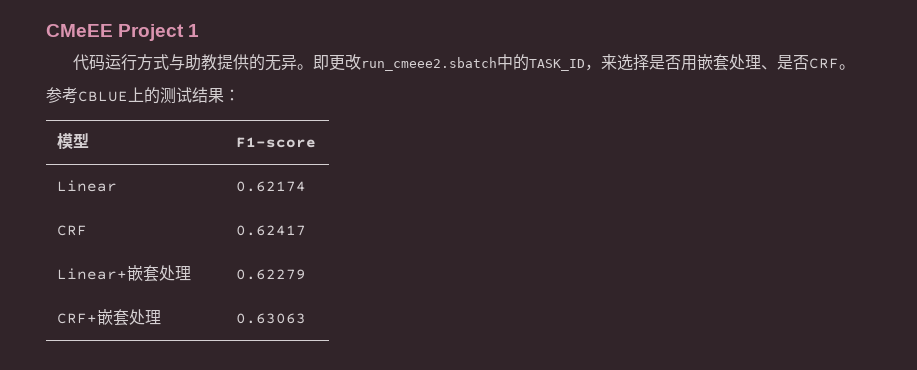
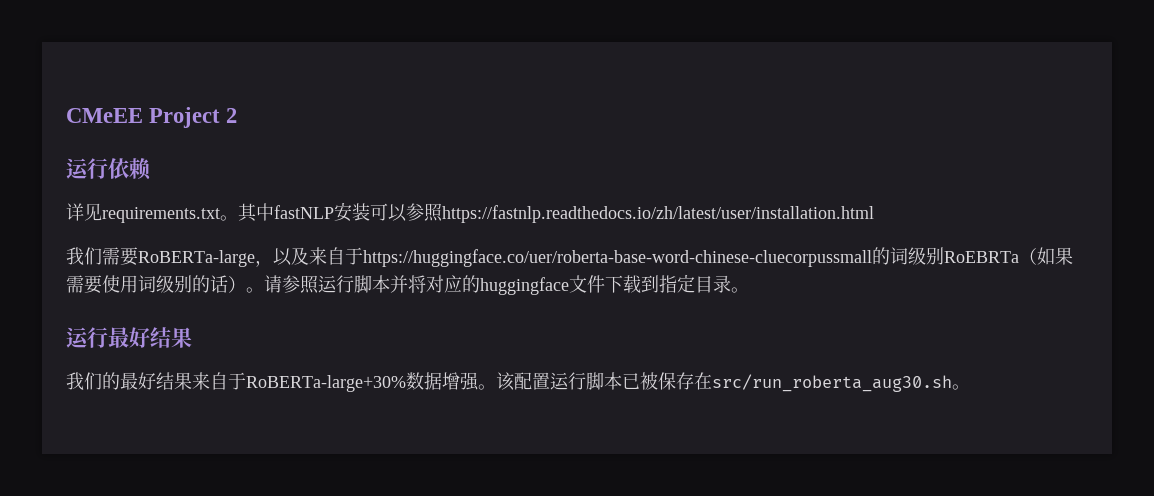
- CMeEE Project 1
- 代码运行方式与助教提供的无异。即更改run_cmeee2.sbatch中的TASK_ID，来选择是否用嵌套处理、是否CRF。
- 参考CBLUE上的测试结果：
- 模型 | F1-score
- Linear | 0.62174
- CRF | 0.62417
- Linear+嵌套处理 | 0.62279
- CRF+嵌套处理 | 0.63063
+ CMeEE Project 2
+ 运行依赖
+ 详见requirements.txt。其中fastNLP安装可以参照https://fastnlp.readthedocs.io/zh/latest/user/installation.html
+ 我们需要RoBERTa-large，以及来自于https://huggingface.co/uer/roberta-base-word-chinese-cluecorpussmall的词级别RoEBRTa（如果需要使用词级别的话）。请参照运行脚本并将对应的huggingface文件下载到指定目录。
+ 运行最好结果
+ 我们的最好结果来自于RoBERTa-large+30%数据增强。该配置运行脚本已被保存在src/run_roberta_aug30.sh。

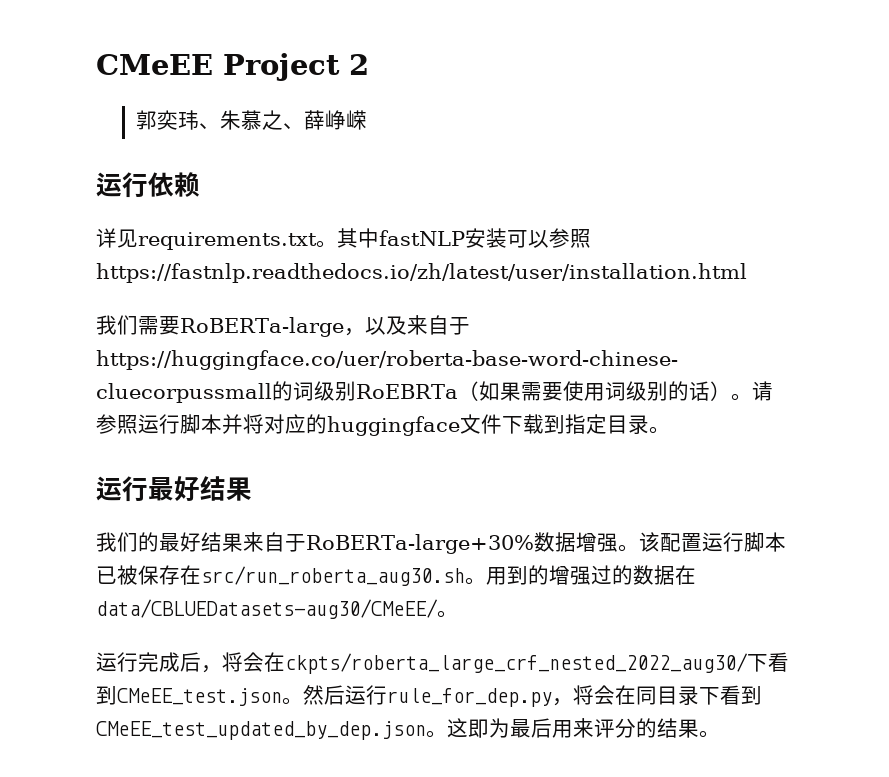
+ 郭奕玮、朱慕之、薛峥嵘
+ 用到的增强过的数据在data/CBLUEDatasets-aug30/CMeEE/。
+ 运行完成后，将会在ckpts/roberta_large_crf_nested_2022_aug30/下看到CMeEE_test.json。然后运行rule_for_dep.py，将会在同目录下看到CMeEE_test_updated_by_dep.json。这即为最后用来评分的结果。

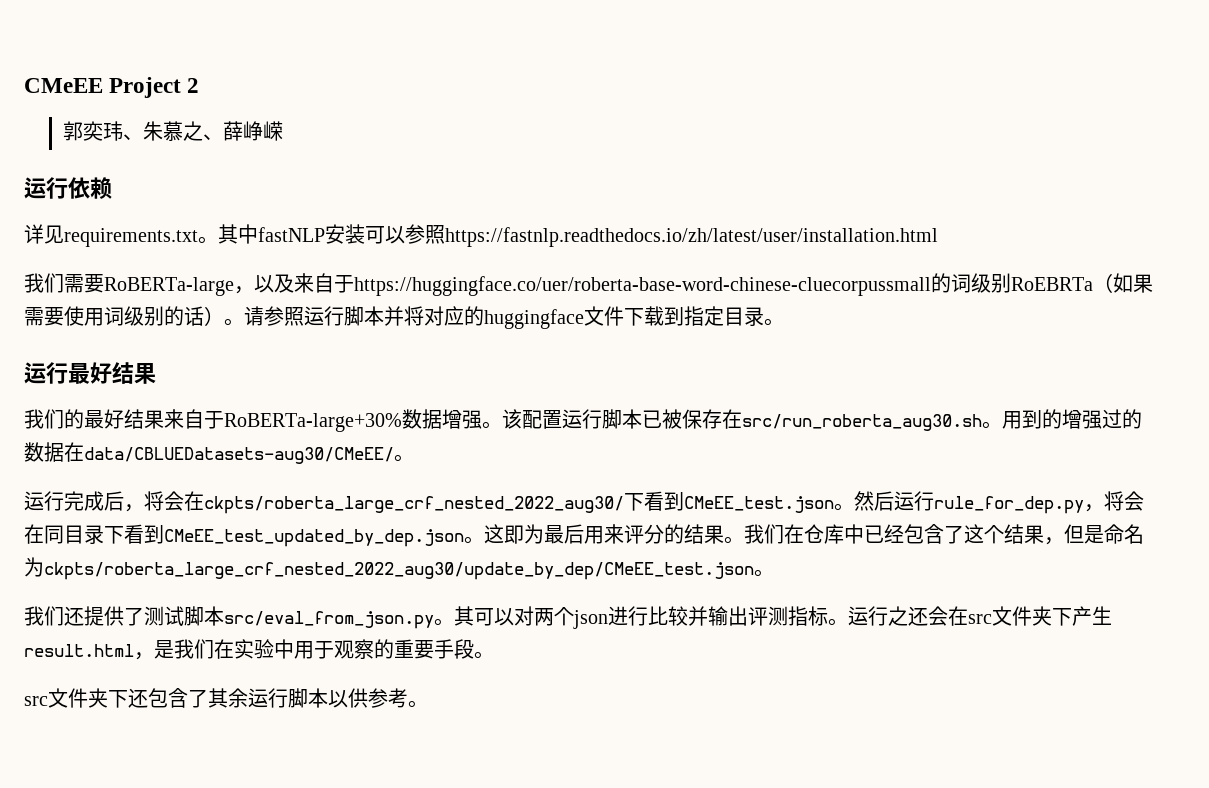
+ 我们在仓库中已经包含了这个结果，但是命名为ckpts/roberta_large_crf_nested_2022_aug30/update_by_dep/CMeEE_test.json。
+ 我们还提供了测试脚本src/eval_from_json.py。其可以对两个json进行比较并输出评测指标。运行之还会在src文件夹下产生result.html，是我们在实验中用于观察的重要手段。
+ src文件夹下还包含了其余运行脚本以供参考。

